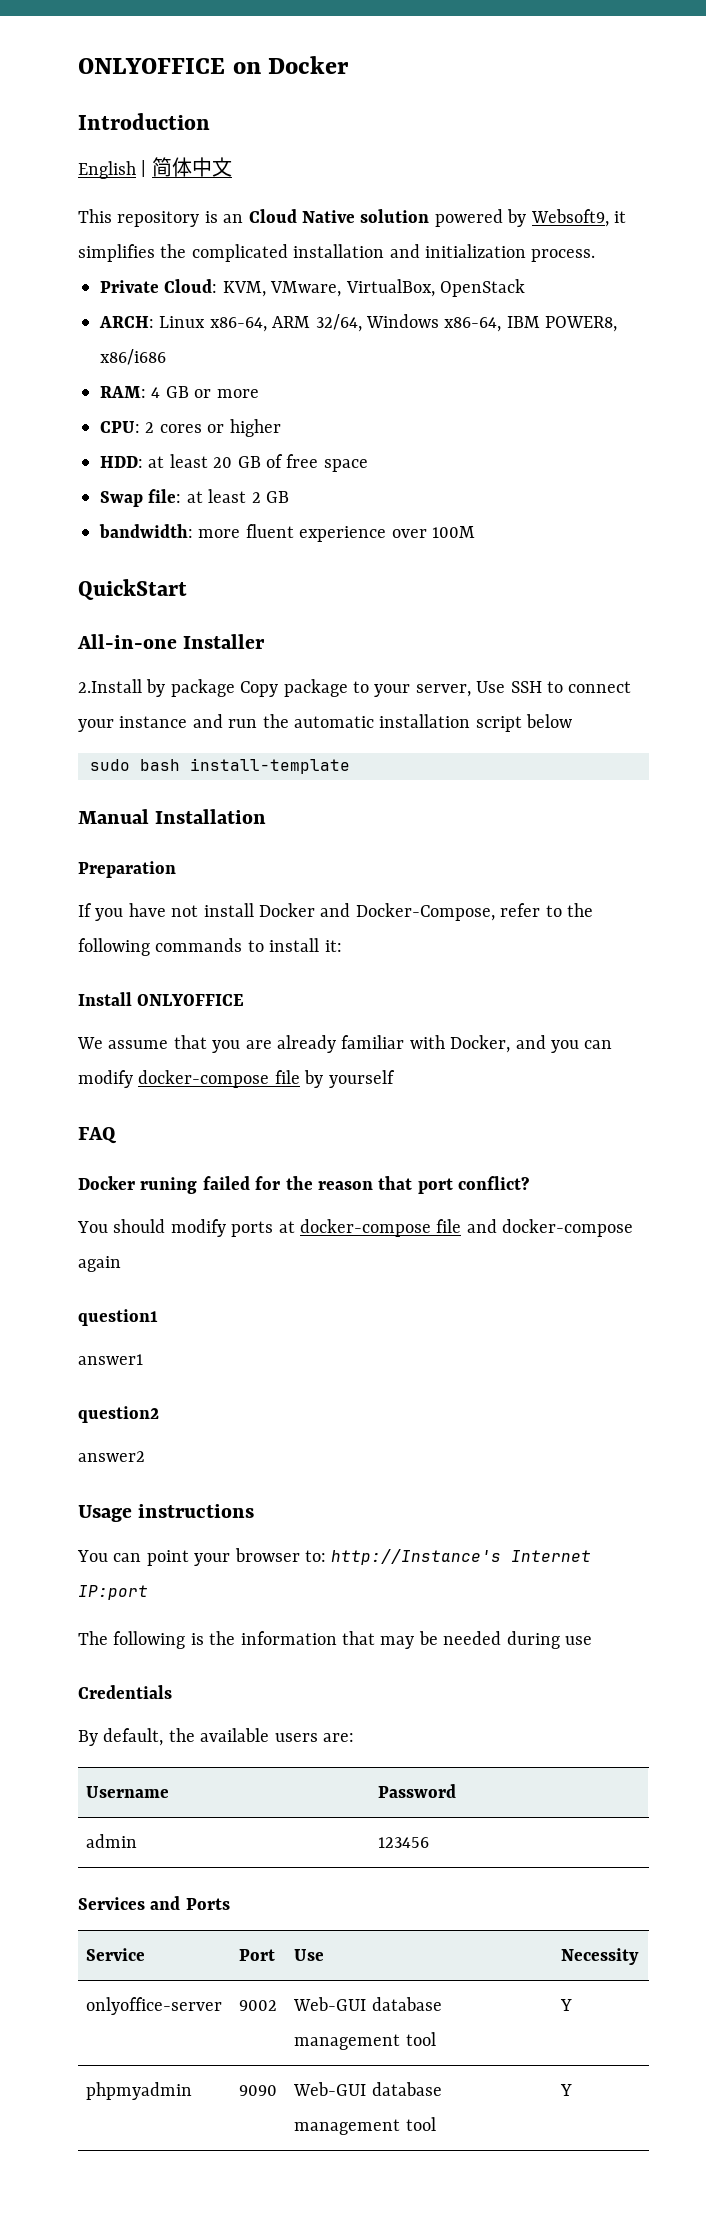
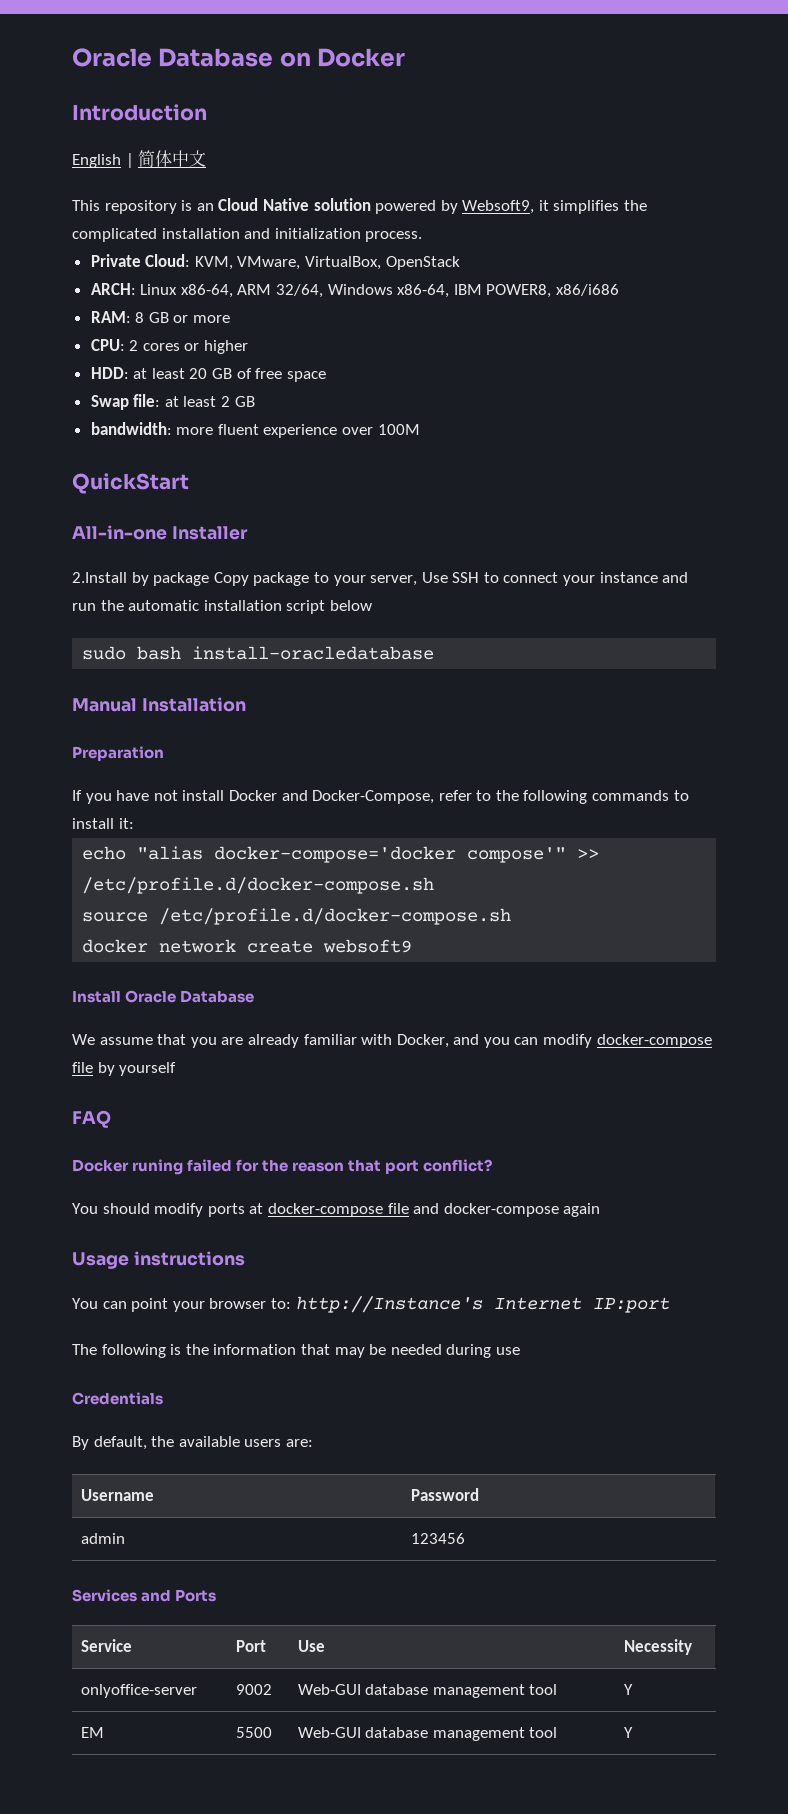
- ONLYOFFICE on Docker
+ Oracle Database on Docker
- RAM: 4 GB or more
+ RAM: 8 GB or more
- sudo bash install-template
+ sudo bash install-oracledatabase
+ echo "alias docker-compose='docker compose'" >> /etc/profile.d/docker-compose.sh
+ source /etc/profile.d/docker-compose.sh
+ docker network create websoft9
- Install ONLYOFFICE
+ Install Oracle Database
- question1
- answer1
- question2
- answer2
- phpmyadmin | 9090 | Web-GUI database management tool | Y
+ EM | 5500 | Web-GUI database management tool | Y

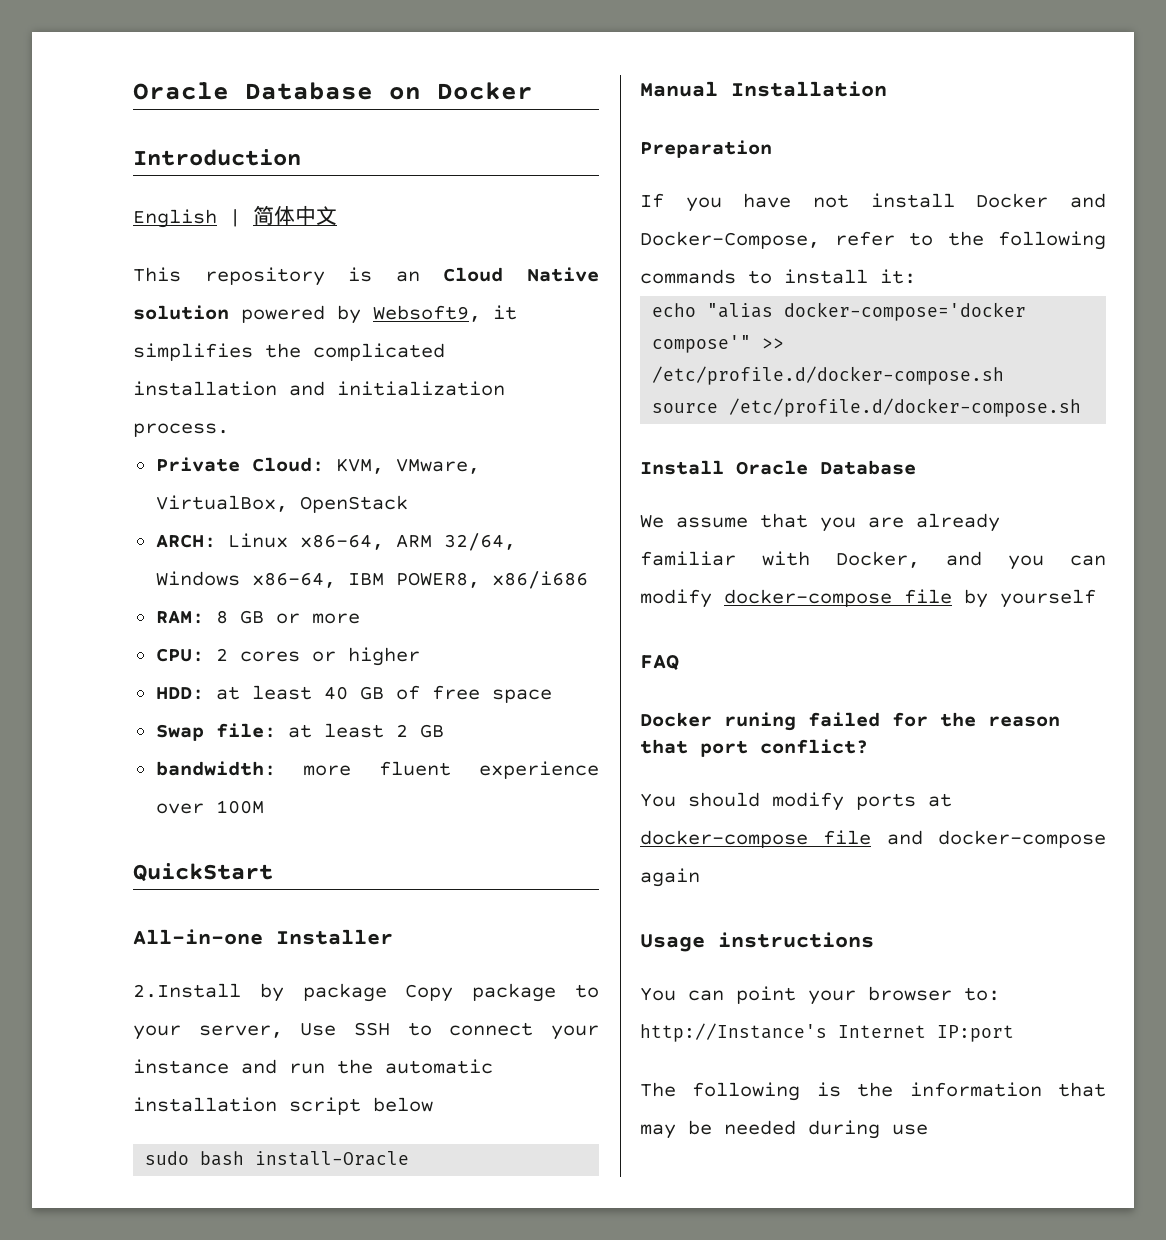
- HDD: at least 20 GB of free space
+ HDD: at least 40 GB of free space
- sudo bash install-oracledatabase
+ sudo bash install-Oracle
- docker network create websoft9
- Credentials
- By default, the available users are:
- Username | Password
- admin | 123456
- Services and Ports
- Service | Port | Use | Necessity
- onlyoffice-server | 9002 | Web-GUI database management tool | Y
- EM | 5500 | Web-GUI database management tool | Y

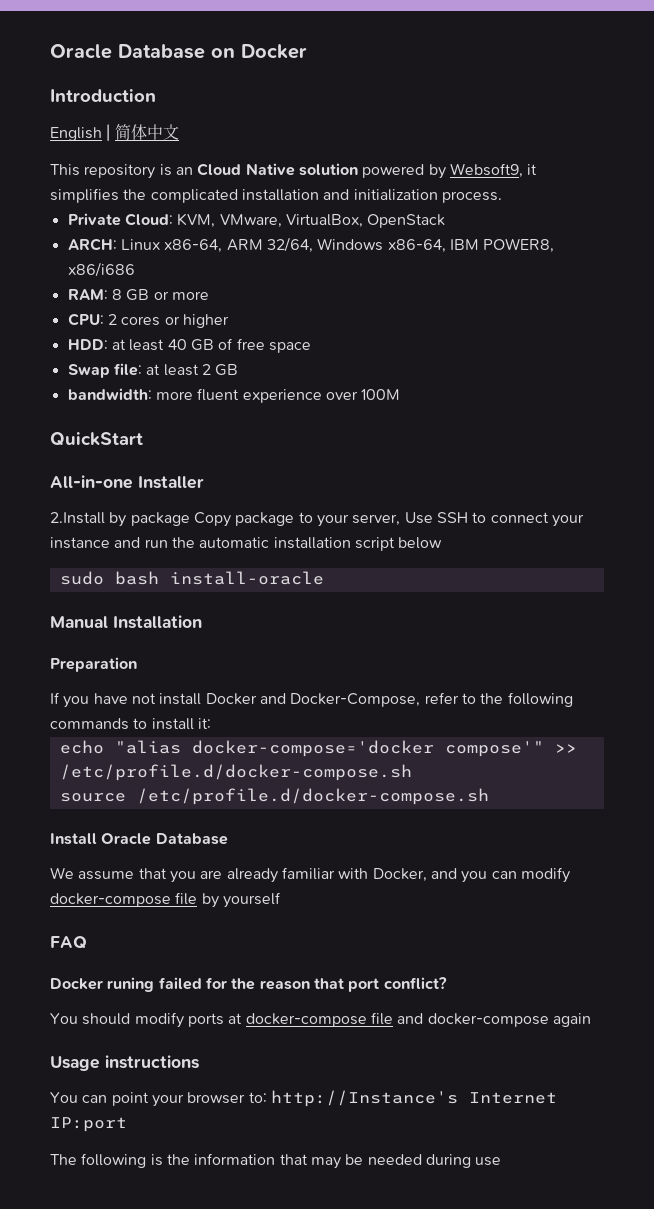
- sudo bash install-Oracle
+ sudo bash install-oracle

